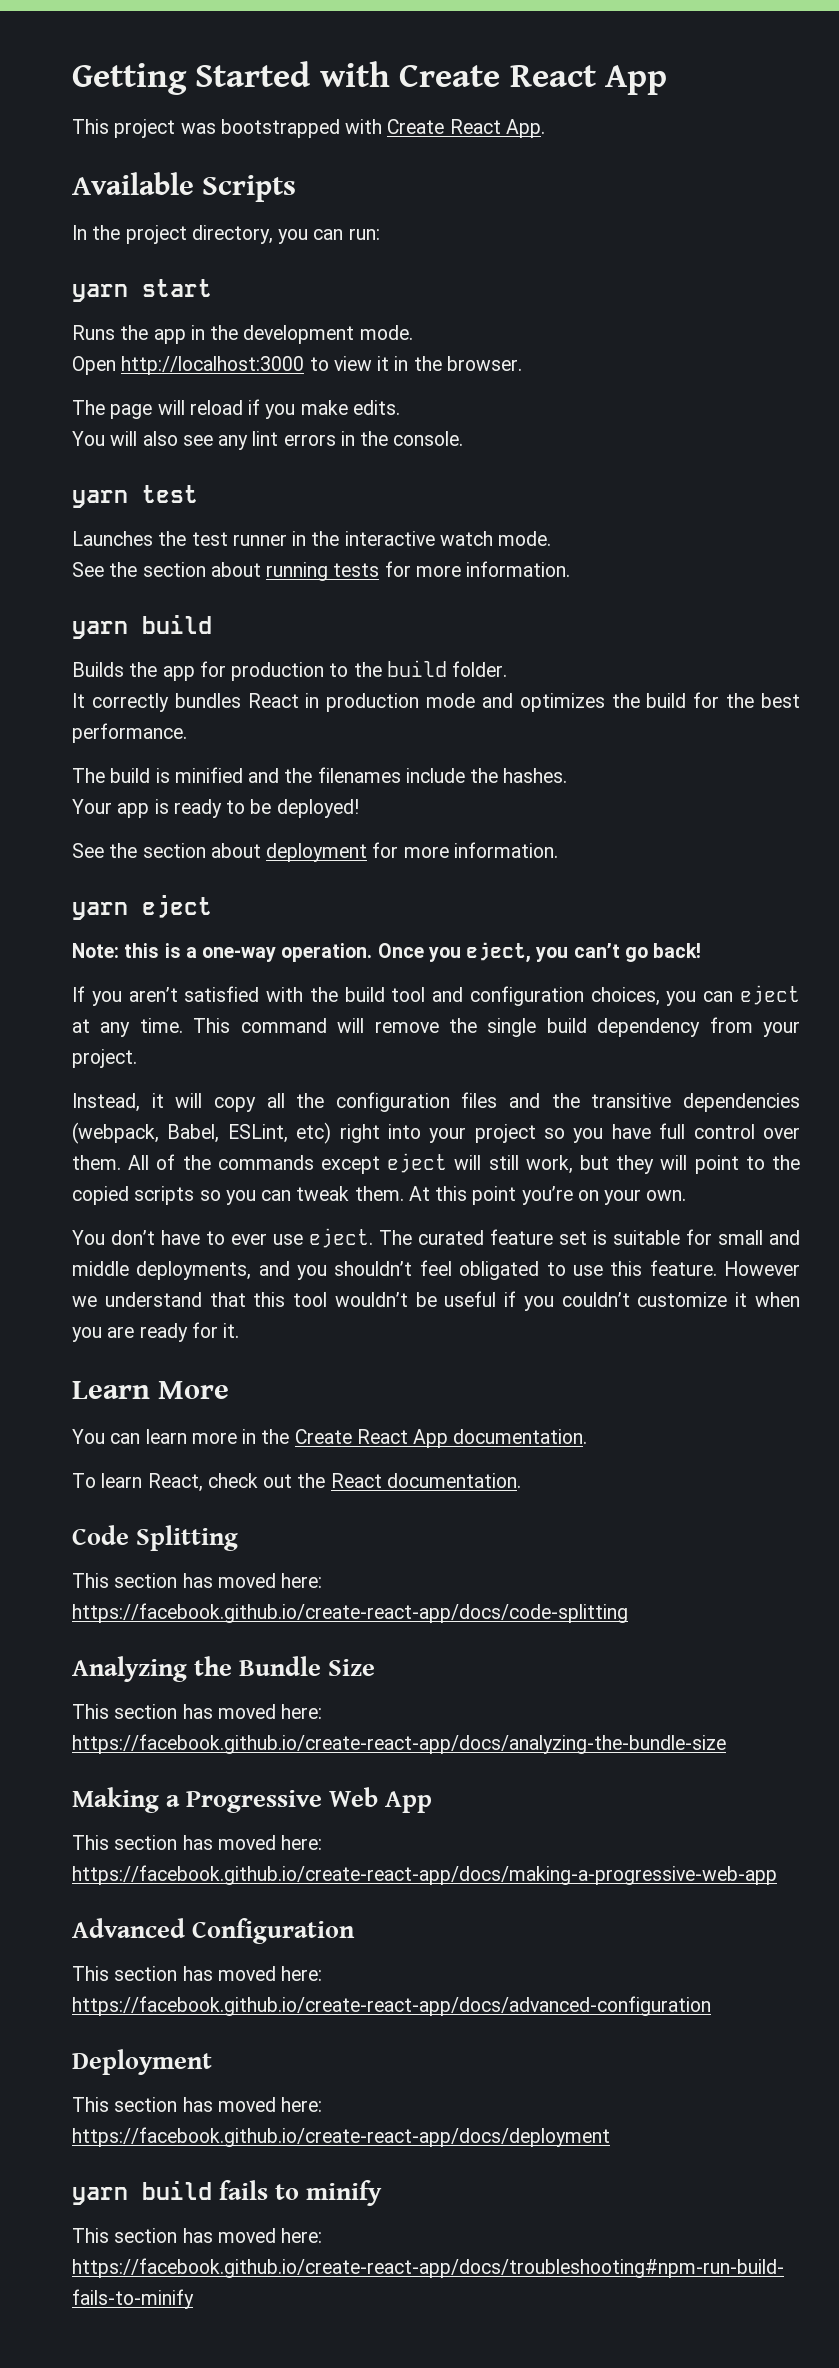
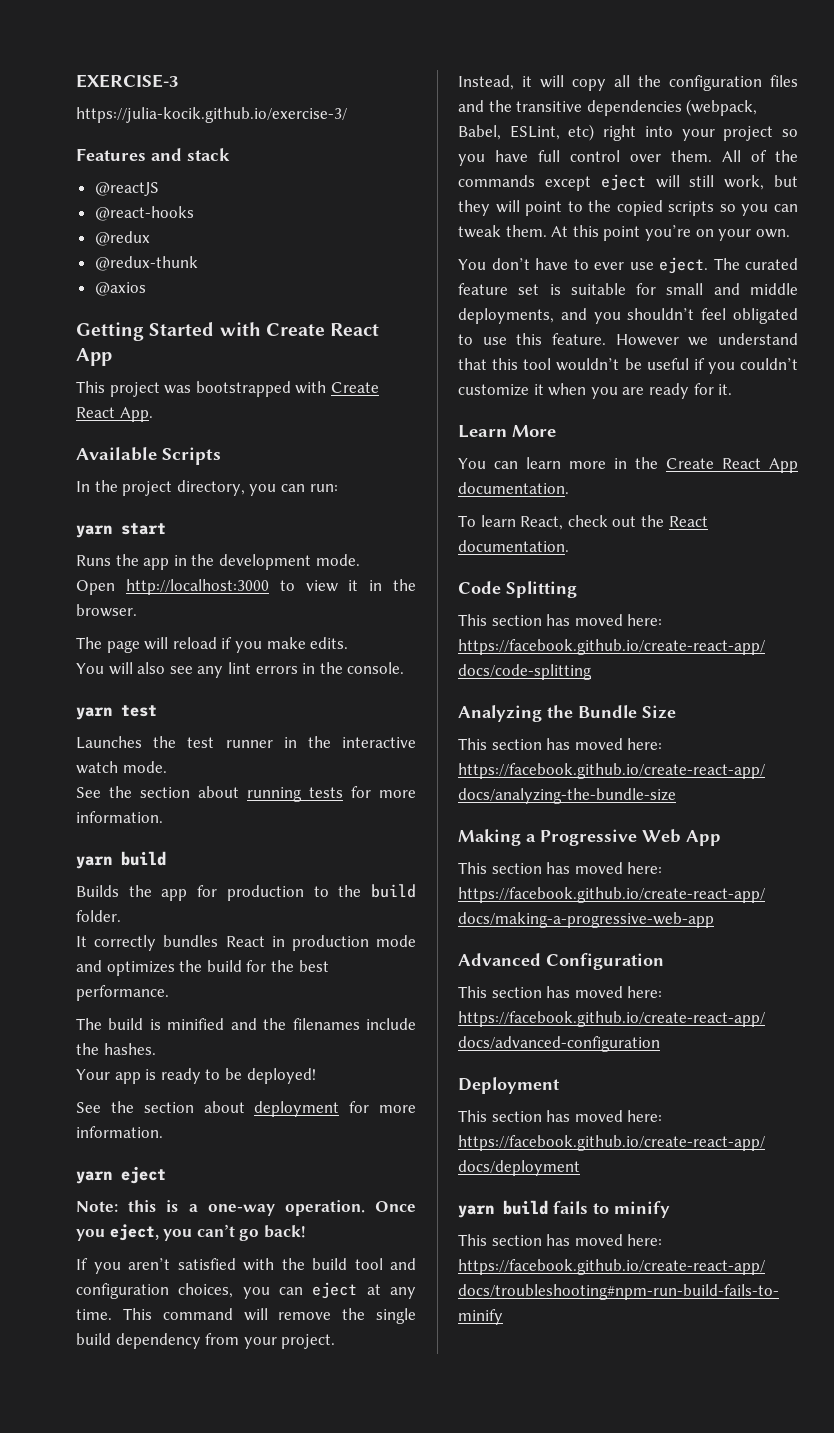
+ EXERCISE-3
+ https://julia-kocik.github.io/exercise-3/
+ Features and stack
+ @reactJS
+ @react-hooks
+ @redux
+ @redux-thunk
+ @axios

